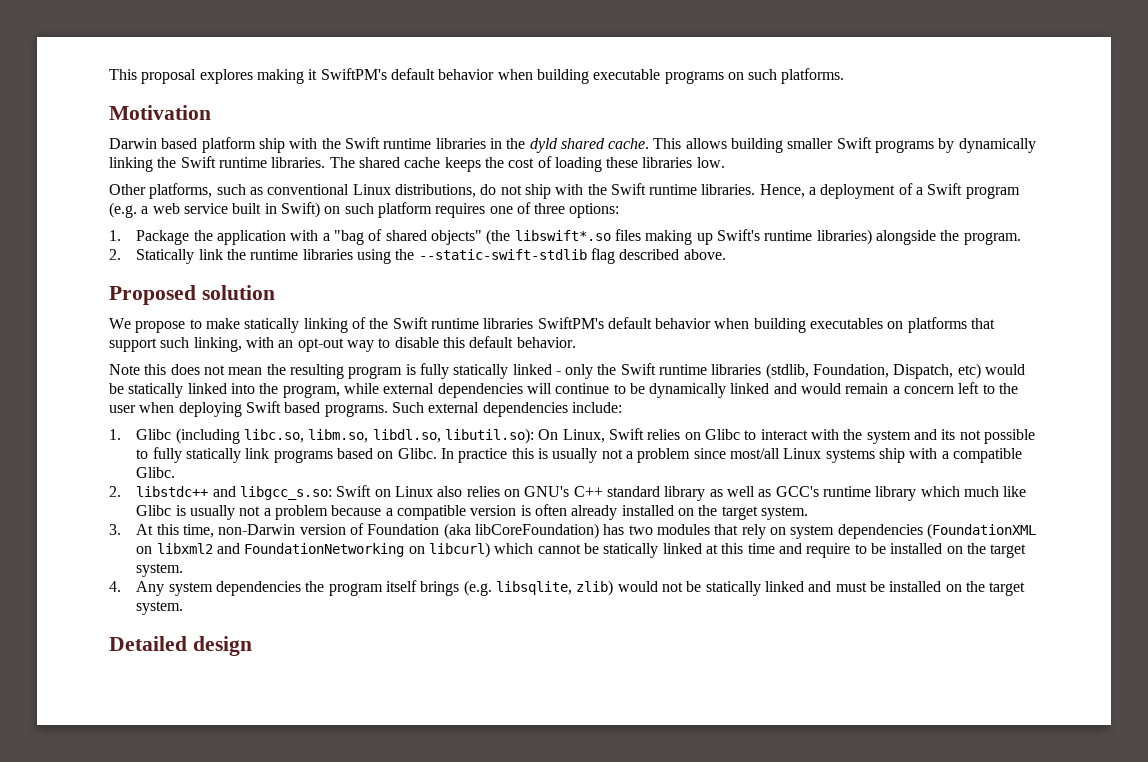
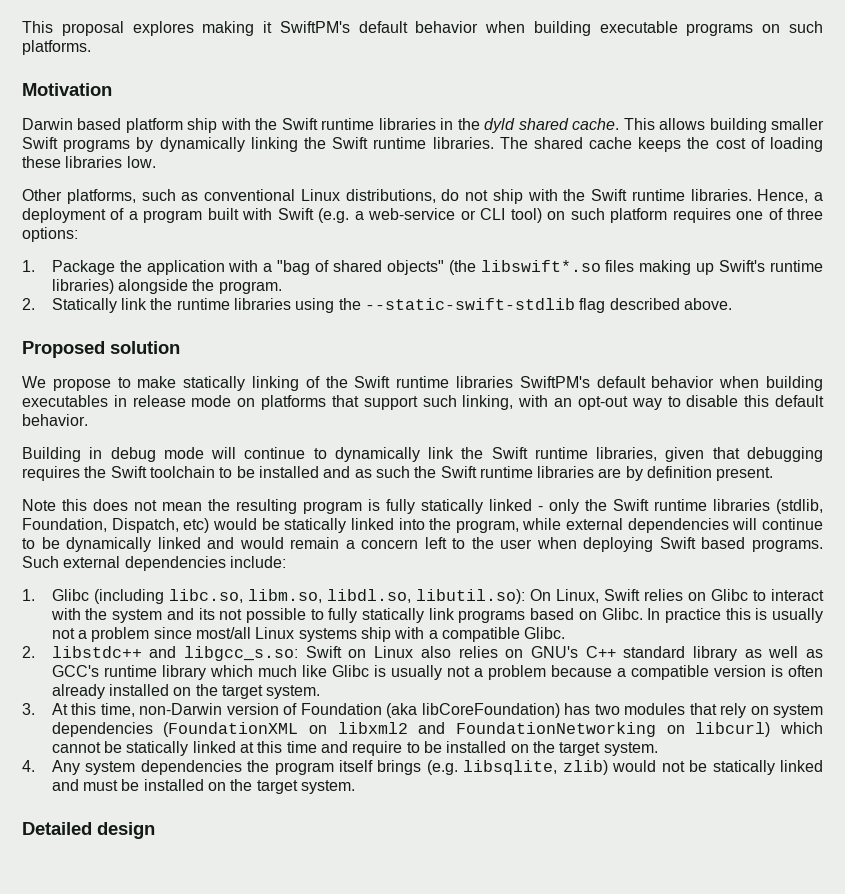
- Hence, a deployment of a Swift program (e.g. a web service built in Swift) on such platform requires one of three options:
+ Hence, a deployment of a program built with Swift (e.g. a web-service or CLI tool) on such platform requires one of three options:
- We propose to make statically linking of the Swift runtime libraries SwiftPM's default behavior when building executables on platforms that support such linking, with an opt-out way to disable this default behavior.
+ We propose to make statically linking of the Swift runtime libraries SwiftPM's default behavior when building executables in release mode on platforms that support such linking, with an opt-out way to disable this default behavior.
+ Building in debug mode will continue to dynamically link the Swift runtime libraries, given that debugging requires the Swift toolchain to be installed and as such the Swift runtime libraries are by definition present.

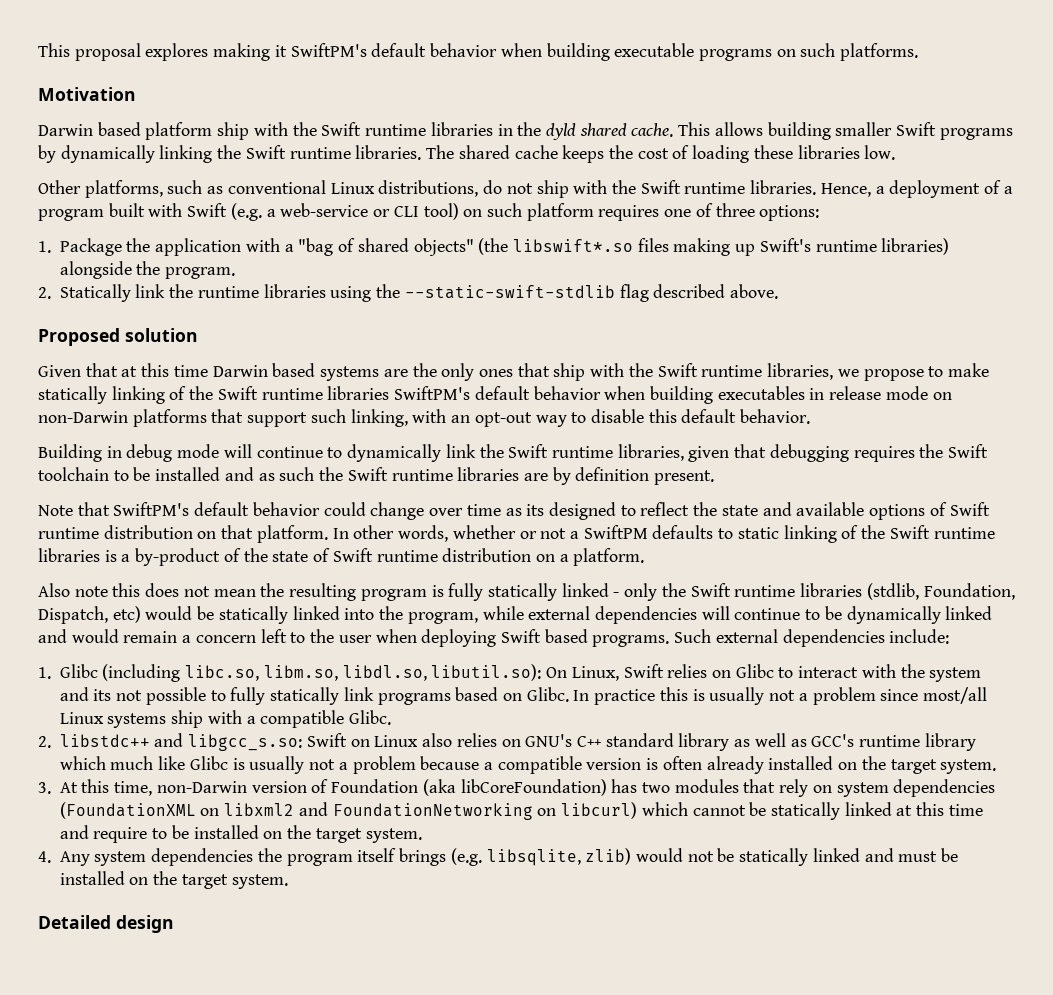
- We propose to make statically linking of the Swift runtime libraries SwiftPM's default behavior when building executables in release mode on platforms that support such linking, with an opt-out way to disable this default behavior.
+ Given that at this time Darwin based systems are the only ones that ship with the Swift runtime libraries, we propose to make statically linking of the Swift runtime libraries SwiftPM's default behavior when building executables in release mode on non-Darwin platforms that support such linking, with an opt-out way to disable this default behavior.
- Note this does not mean the resulting program is fully statically linked - only the Swift runtime libraries (stdlib, Foundation, Dispatch, etc) would be statically linked into the program, while external dependencies will continue to be dynamically linked and would remain a concern left to the user when deploying Swift based programs.
+ Note that SwiftPM's default behavior could change over time as its designed to reflect the state and available options of Swift runtime distribution on that platform. In other words, whether or not a SwiftPM defaults to static linking of the Swift runtime libraries is a by-product of the state of Swift runtime distribution on a platform.
+ Also note this does not mean the resulting program is fully statically linked - only the Swift runtime libraries (stdlib, Foundation, Dispatch, etc) would be statically linked into the program, while external dependencies will continue to be dynamically linked and would remain a concern left to the user when deploying Swift based programs.

